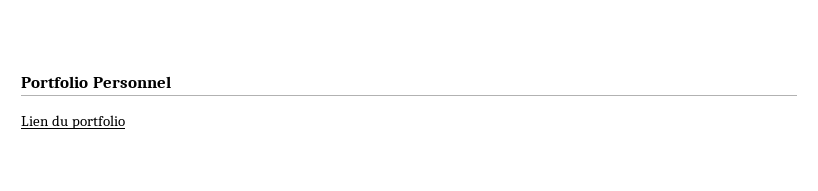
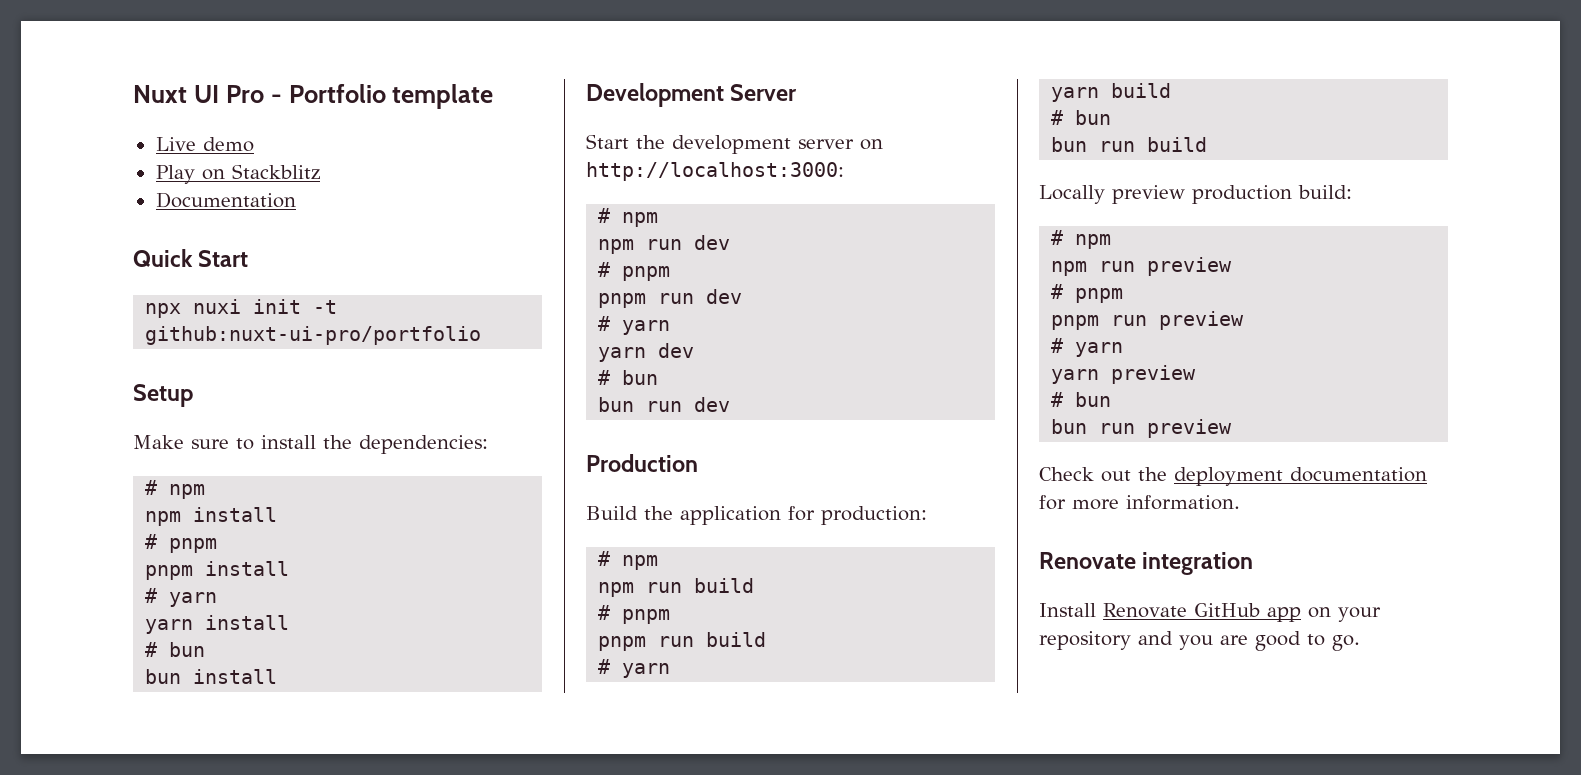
- Portfolio Personnel
- Lien du portfolio
+ Nuxt UI Pro - Portfolio template
+ Live demo
+ Play on Stackblitz
+ Documentation
+ Quick Start
+ npx nuxi init -t github:nuxt-ui-pro/portfolio
+ Setup
+ Make sure to install the dependencies:
+ # npm
+ npm install
+ # pnpm
+ pnpm install
+ # yarn
+ yarn install
+ # bun
+ bun install
+ Development Server
+ Start the development server on http://localhost:3000:
+ # npm
+ npm run dev
+ # pnpm
+ pnpm run dev
+ # yarn
+ yarn dev
+ # bun
+ bun run dev
+ Production
+ Build the application for production:
+ # npm
+ npm run build
+ # pnpm
+ pnpm run build
+ # yarn
+ yarn build
+ # bun
+ bun run build
+ Locally preview production build:
+ # npm
+ npm run preview
+ # pnpm
+ pnpm run preview
+ # yarn
+ yarn preview
+ # bun
+ bun run preview
+ Check out the deployment documentation for more information.
+ Renovate integration
+ Install Renovate GitHub app on your repository and you are good to go.

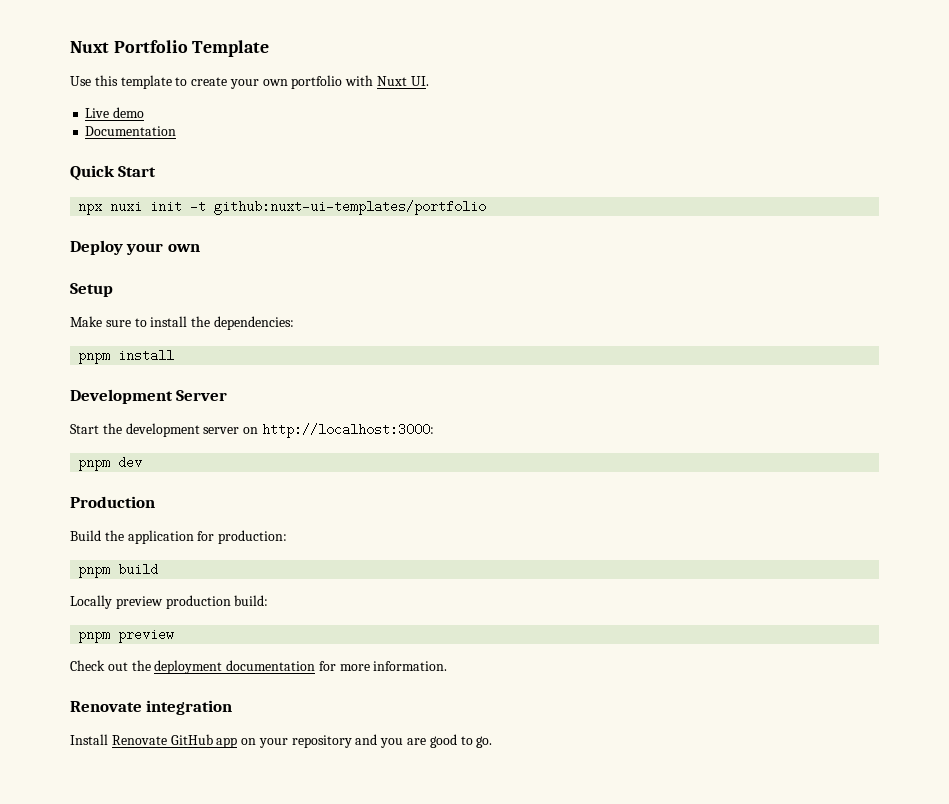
- Nuxt UI Pro - Portfolio template
+ Nuxt Portfolio Template
+ Use this template to create your own portfolio with Nuxt UI.
- Play on Stackblitz
- npx nuxi init -t github:nuxt-ui-pro/portfolio
+ npx nuxi init -t github:nuxt-ui-templates/portfolio
+ Deploy your own
  Make sure to install the dependencies:
- # npm
- npm install
- # pnpm
  pnpm install
- # yarn
- yarn install
- # bun
- bun install
  Start the development server on http://localhost:3000:
- # npm
- npm run dev
- # pnpm
- pnpm run dev
- # yarn
- yarn dev
- # bun
- bun run dev
+ pnpm dev
  Build the application for production:
- # npm
- npm run build
- # pnpm
- pnpm run build
- # yarn
- yarn build
- # bun
- bun run build
+ pnpm build
  Locally preview production build:
- # npm
- npm run preview
- # pnpm
- pnpm run preview
- # yarn
- yarn preview
- # bun
- bun run preview
+ pnpm preview

